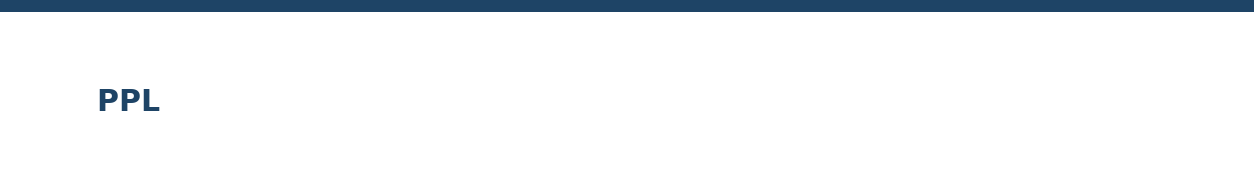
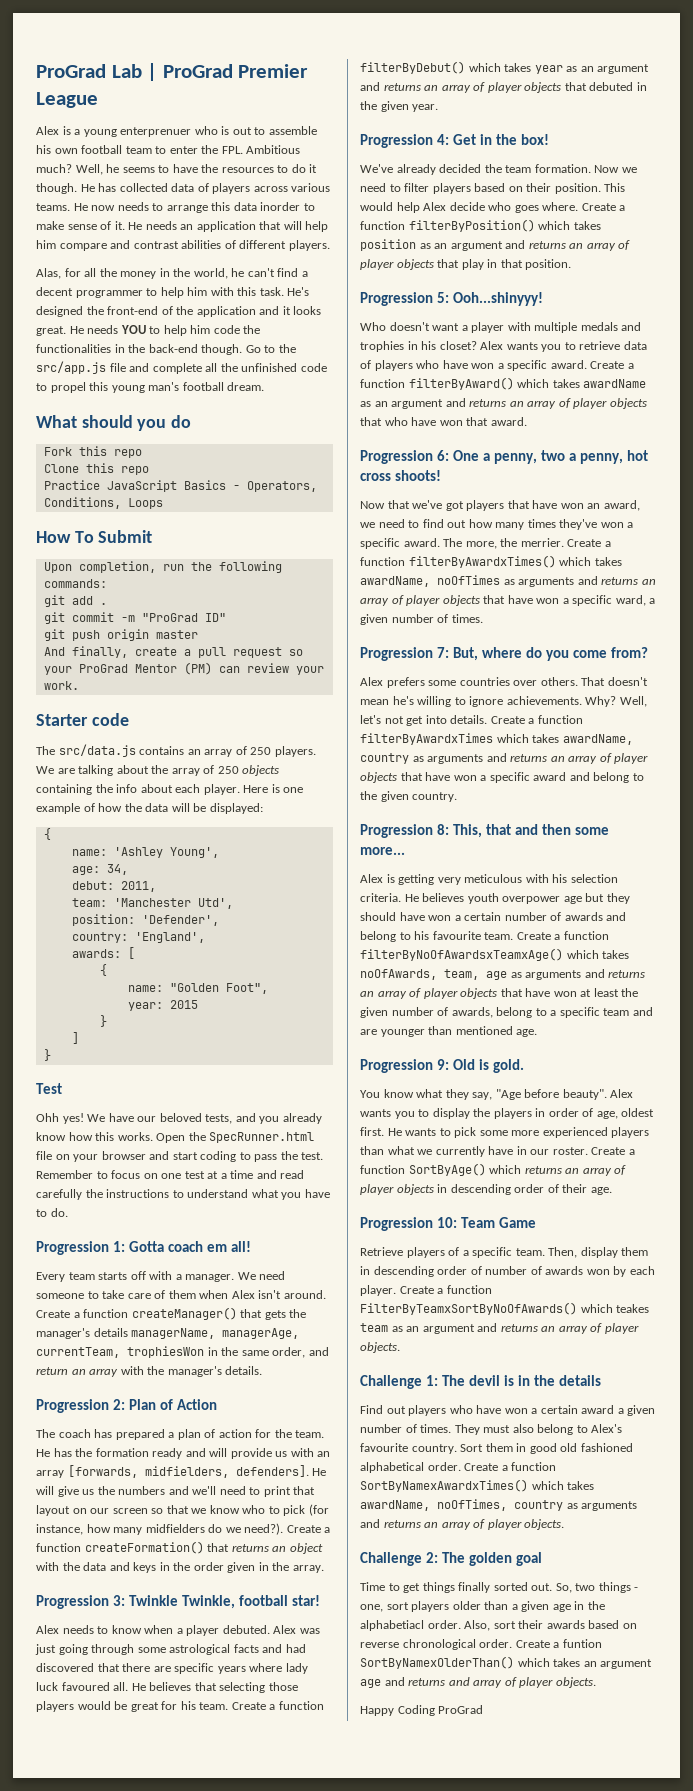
- PPL
+ ProGrad Lab | ProGrad Premier League
+ Alex is a young enterprenuer who is out to assemble his own football team to enter the FPL. Ambitious much? Well, he seems to have the resources to do it though. He has collected data of players across various teams. He now needs to arrange this data inorder to make sense of it. He needs an application that will help him compare and contrast abilities of different players.
+ Alas, for all the money in the world, he can't find a decent programmer to help him with this task. He's designed the front-end of the application and it looks great. He needs YOU to help him code the functionalities in the back-end though. Go to the src/app.js file and complete all the unfinished code to propel this young man's football dream.
+ What should you do
+ Fork this repo
+ Clone this repo
+ Practice JavaScript Basics - Operators, Conditions, Loops
+ How To Submit
+ Upon completion, run the following commands:
+ git add .
+ git commit -m "ProGrad ID"
+ git push origin master
+ And finally, create a pull request so your ProGrad Mentor (PM) can review your work.
+ Starter code
+ The src/data.js contains an array of 250 players. We are talking about the array of 250 objects containing the info about each player. Here is one example of how the data will be displayed:
+ {
+ name: 'Ashley Young',
+ age: 34,
+ debut: 2011,
+ team: 'Manchester Utd',
+ position: 'Defender',
+ country: 'England',
+ awards: [
+ {
+ name: "Golden Foot",
+ year: 2015
+ }
+ ]
+ }
+ Test
+ Ohh yes! We have our beloved tests, and you already know how this works. Open the SpecRunner.html file on your browser and start coding to pass the test. Remember to focus on one test at a time and read carefully the instructions to understand what you have to do.
+ Progression 1: Gotta coach em all!
+ Every team starts off with a manager. We need someone to take care of them when Alex isn't around. Create a function createManager() that gets the manager's details managerName, managerAge, currentTeam, trophiesWon in the same order, and return an array with the manager's details.
+ Progression 2: Plan of Action
+ The coach has prepared a plan of action for the team. He has the formation ready and will provide us with an array [forwards, midfielders, defenders]. He will give us the numbers and we'll need to print that layout on our screen so that we know who to pick (for instance, how many midfielders do we need?). Create a function createFormation() that returns an object with the data and keys in the order given in the array.
+ Progression 3: Twinkle Twinkle, football star!
+ Alex needs to know when a player debuted. Alex was just going through some astrological facts and had discovered that there are specific years where lady luck favoured all. He believes that selecting those players would be great for his team. Create a function filterByDebut() which takes year as an argument and returns an array of player objects that debuted in the given year.
+ Progression 4: Get in the box!
+ We've already decided the team formation. Now we need to filter players based on their position. This would help Alex decide who goes where. Create a function filterByPosition() which takes position as an argument and returns an array of player objects that play in that position.
+ Progression 5: Ooh...shinyyy!
+ Who doesn't want a player with multiple medals and trophies in his closet? Alex wants you to retrieve data of players who have won a specific award. Create a function filterByAward() which takes awardName as an argument and returns an array of player objects that who have won that award.
+ Progression 6: One a penny, two a penny, hot cross shoots!
+ Now that we've got players that have won an award, we need to find out how many times they've won a specific award. The more, the merrier. Create a function filterByAwardxTimes() which takes awardName, noOfTimes as arguments and returns an array of player objects that have won a specific ward, a given number of times.
+ Progression 7: But, where do you come from?
+ Alex prefers some countries over others. That doesn't mean he's willing to ignore achievements. Why? Well, let's not get into details. Create a function filterByAwardxTimes which takes awardName, country as arguments and returns an array of player objects that have won a specific award and belong to the given country.
+ Progression 8: This, that and then some more...
+ Alex is getting very meticulous with his selection criteria. He believes youth overpower age but they should have won a certain number of awards and belong to his favourite team. Create a function filterByNoOfAwardsxTeamxAge() which takes noOfAwards, team, age as arguments and returns an array of player objects that have won at least the given number of awards, belong to a specific team and are younger than mentioned age.
+ Progression 9: Old is gold.
+ You know what they say, "Age before beauty". Alex wants you to display the players in order of age, oldest first. He wants to pick some more experienced players than what we currently have in our roster. Create a function SortByAge() which returns an array of player objects in descending order of their age.
+ Progression 10: Team Game
+ Retrieve players of a specific team. Then, display them in descending order of number of awards won by each player. Create a function FilterByTeamxSortByNoOfAwards() which teakes team as an argument and returns an array of player objects.
+ Challenge 1: The devil is in the details
+ Find out players who have won a certain award a given number of times. They must also belong to Alex's favourite country. Sort them in good old fashioned alphabetical order. Create a function SortByNamexAwardxTimes() which takes awardName, noOfTimes, country as arguments and returns an array of player objects.
+ Challenge 2: The golden goal
+ Time to get things finally sorted out. So, two things - one, sort players older than a given age in the alphabetiacl order. Also, sort their awards based on reverse chronological order. Create a funtion SortByNamexOlderThan() which takes an argument age and returns and array of player objects.
+ Happy Coding ProGrad

